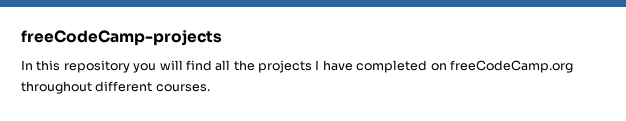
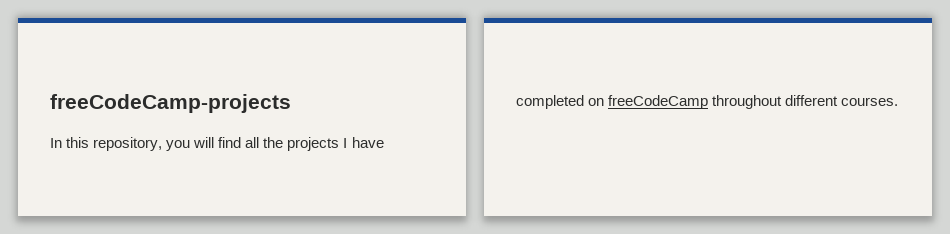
- In this repository you will find all the projects I have completed on freeCodeCamp.org throughout different courses.
+ In this repository, you will find all the projects I have completed on freeCodeCamp throughout different courses.

